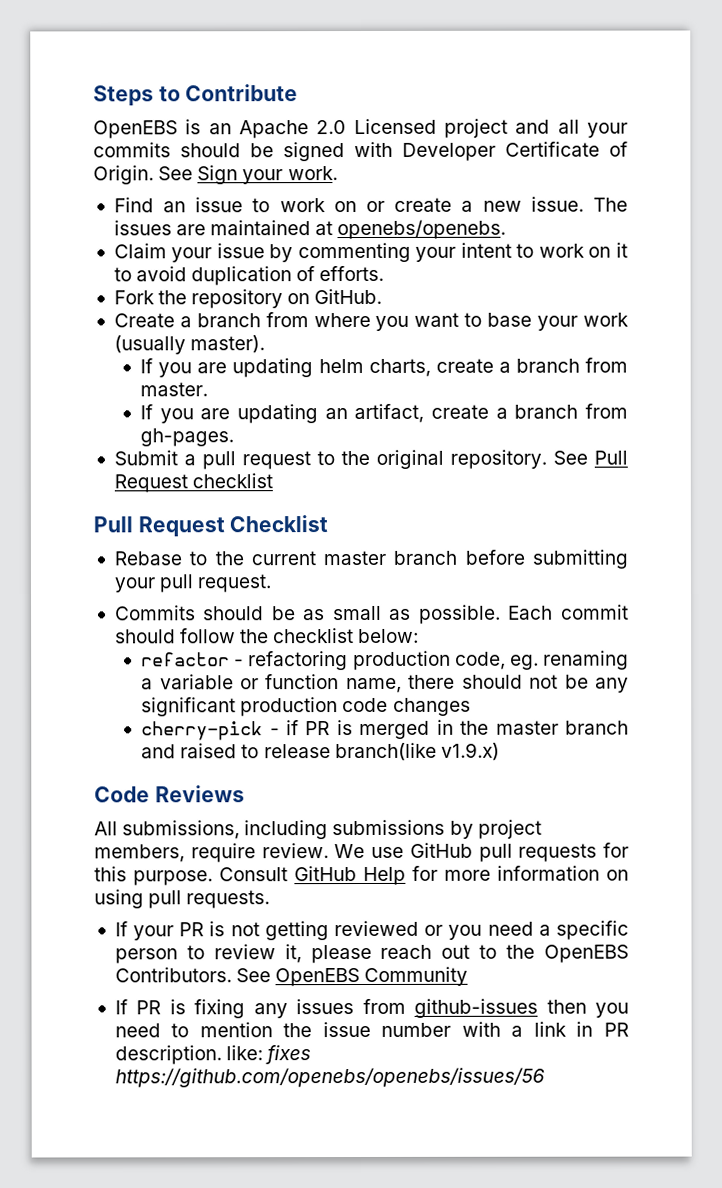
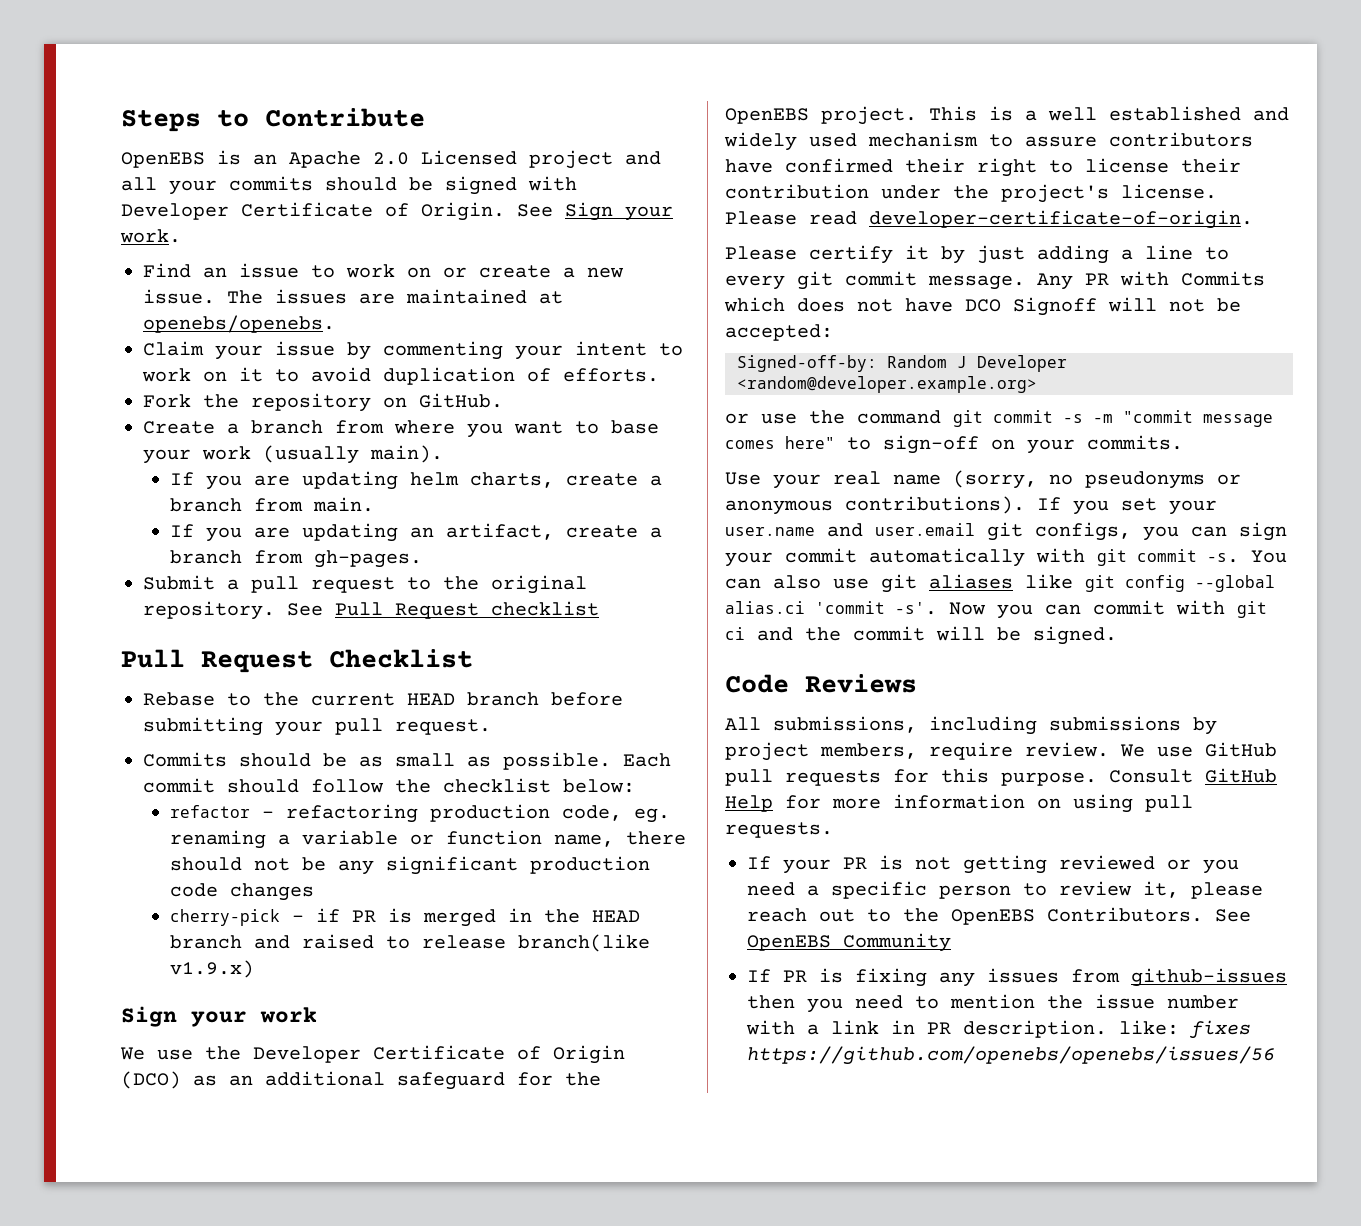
- Create a branch from where you want to base your work (usually master).
+ Create a branch from where you want to base your work (usually main).
- If you are updating helm charts, create a branch from master.
+ If you are updating helm charts, create a branch from main.
- Rebase to the current master branch before submitting your pull request.
+ Rebase to the current HEAD branch before submitting your pull request.
- cherry-pick - if PR is merged in the master branch and raised to release branch(like v1.9.x)
+ cherry-pick - if PR is merged in the HEAD branch and raised to release branch(like v1.9.x)
+ Sign your work
+ We use the Developer Certificate of Origin (DCO) as an additional safeguard for the OpenEBS project. This is a well established and widely used mechanism to assure contributors have confirmed their right to license their contribution under the project's license. Please read developer-certificate-of-origin.
+ Please certify it by just adding a line to every git commit message. Any PR with Commits which does not have DCO Signoff will not be accepted:
+ Signed-off-by: Random J Developer <random@developer.example.org>
+ or use the command git commit -s -m "commit message comes here" to sign-off on your commits.
+ Use your real name (sorry, no pseudonyms or anonymous contributions). If you set your user.name and user.email git configs, you can sign your commit automatically with git commit -s. You can also use git aliases like git config --global alias.ci 'commit -s'. Now you can commit with git ci and the commit will be signed.

